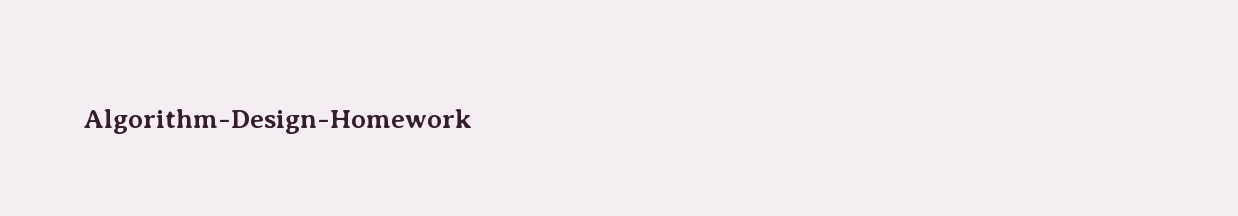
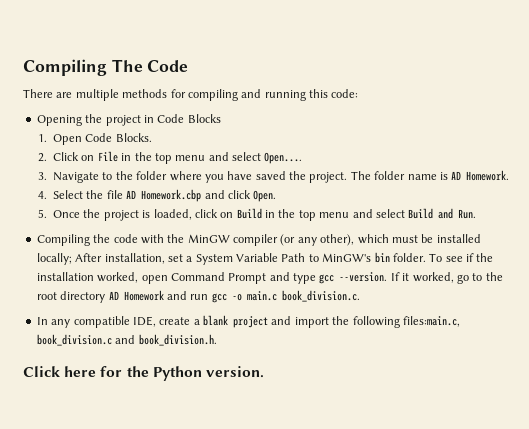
- Algorithm-Design-Homework
+ Compiling The Code
+ There are multiple methods for compiling and running this code:
+ Opening the project in Code Blocks
+ 1. Open Code Blocks.
+ 2. Click on File in the top menu and select Open....
+ 3. Navigate to the folder where you have saved the project. The folder name is AD Homework.
+ 4. Select the file AD Homework.cbp and click Open.
+ 5. Once the project is loaded, click on Build in the top menu and select Build and Run.
+ Compiling the code with the MinGW compiler (or any other), which must be installed locally; After installation, set a System Variable Path to MinGW's bin folder. To see if the installation worked, open Command Prompt and type gcc --version. If it worked, go to the root directory AD Homework and run gcc -o main.c book_division.c.
+ In any compatible IDE, create a blank project and import the following files:main.c, book_division.c and book_division.h.
+ Click here for the Python version.

